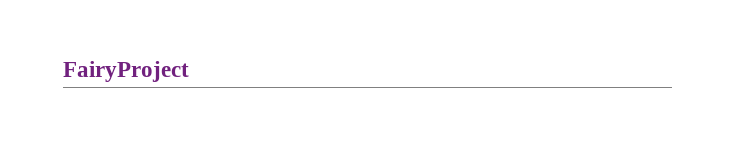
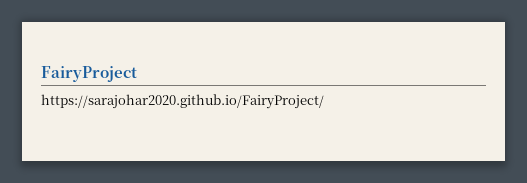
+ https://sarajohar2020.github.io/FairyProject/

